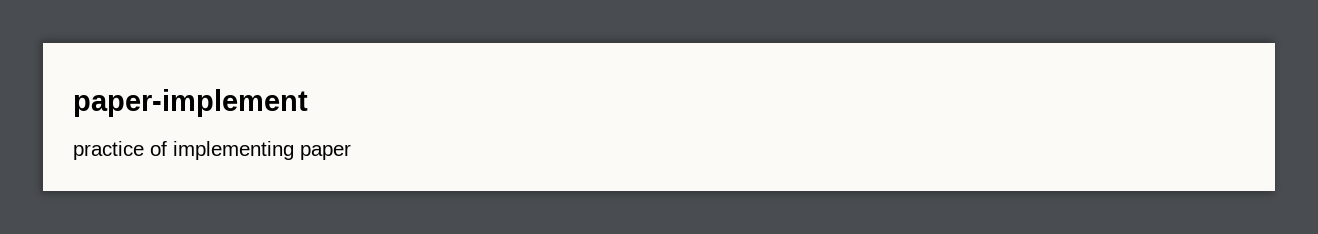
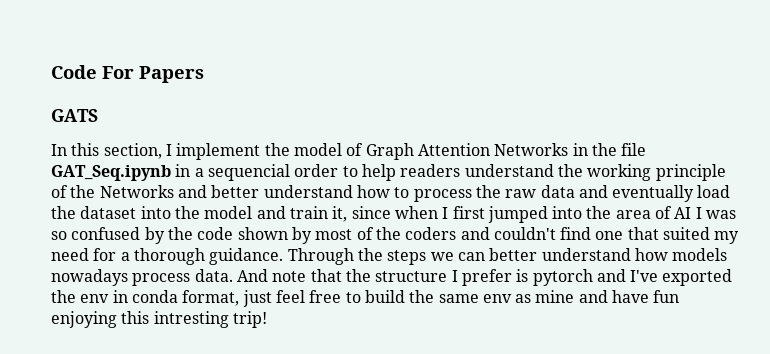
- paper-implement
- practice of implementing paper
+ Code For Papers
+ GATS
+ In this section, I implement the model of Graph Attention Networks in the file GAT_Seq.ipynb in a sequencial order to help readers understand the working principle of the Networks and better understand how to process the raw data and eventually load the dataset into the model and train it, since when I first jumped into the area of AI I was so confused by the code shown by most of the coders and couldn't find one that suited my need for a thorough guidance. Through the steps we can better understand how models nowadays process data. And note that the structure I prefer is pytorch and I've exported the env in conda format, just feel free to build the same env as mine and have fun enjoying this intresting trip!

